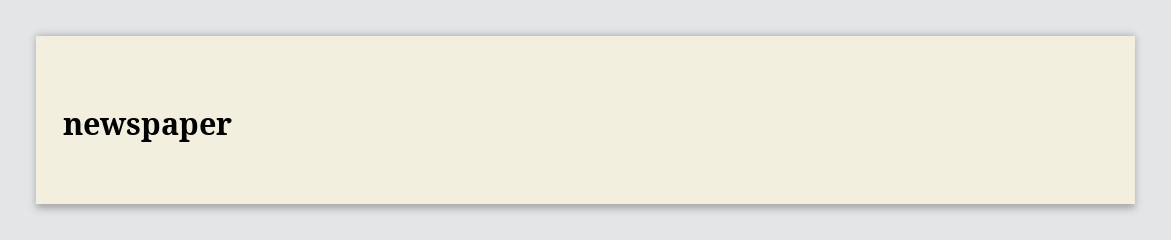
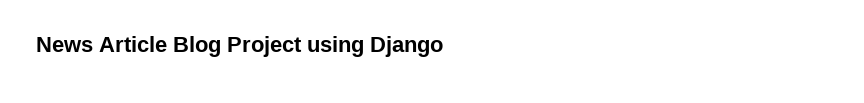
- newspaper
+ News Article Blog Project using Django

